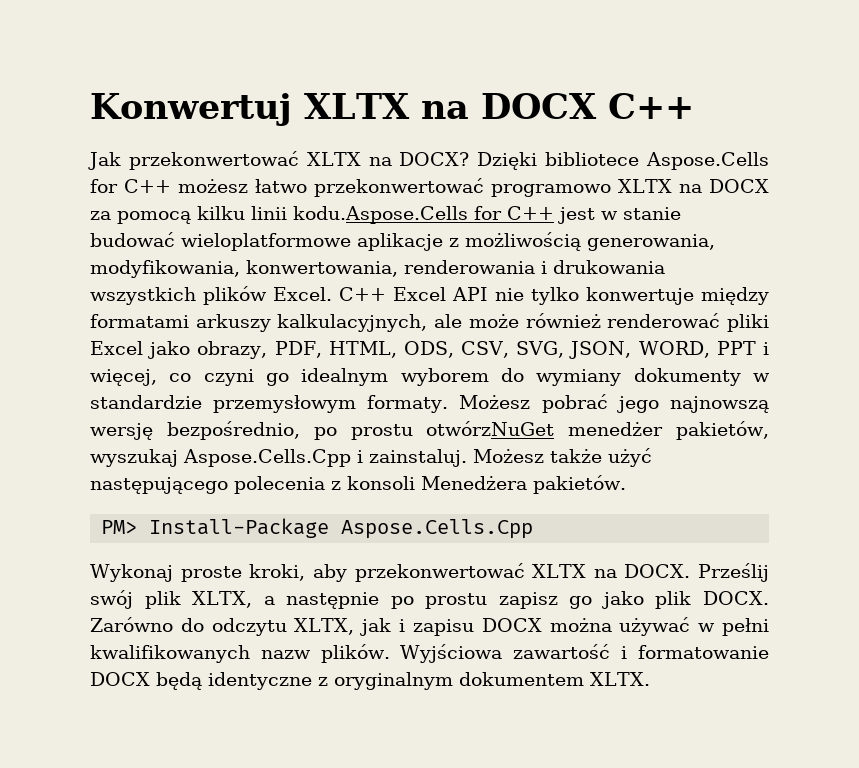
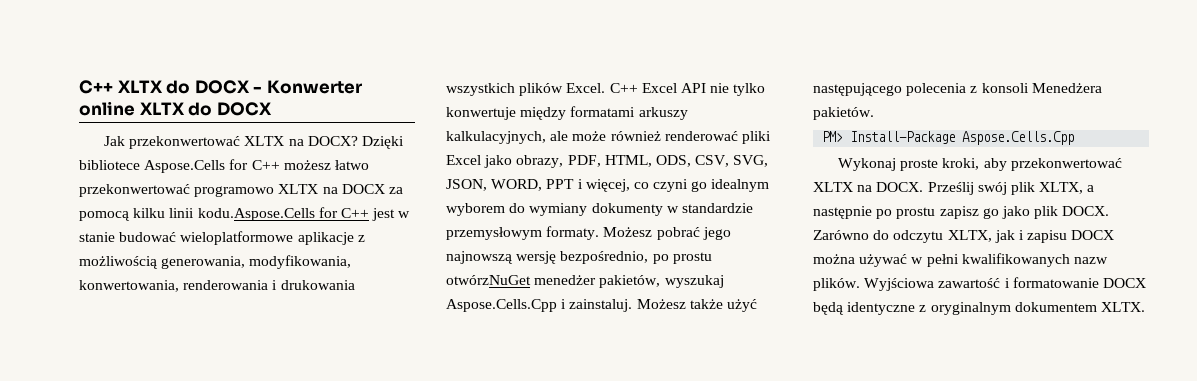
- Konwertuj XLTX na DOCX C++
+ C++ XLTX do DOCX - Konwerter online XLTX do DOCX

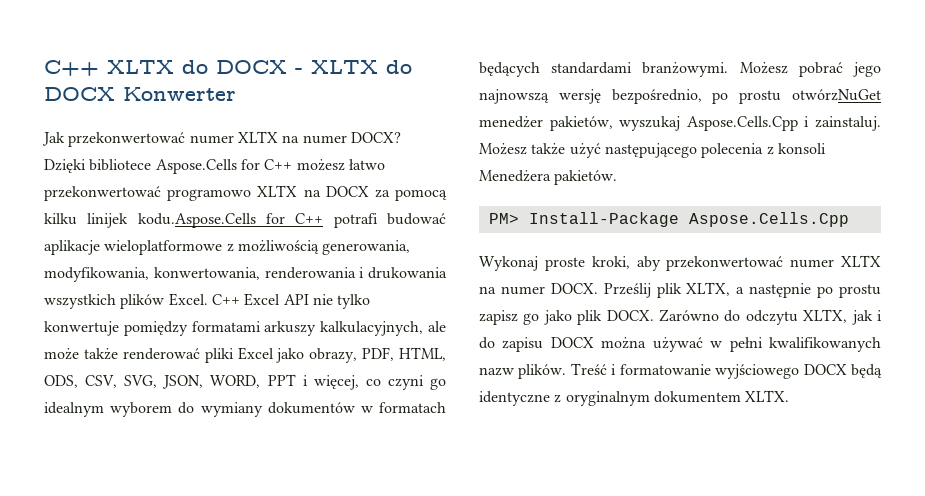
- C++ XLTX do DOCX - Konwerter online XLTX do DOCX
+ C++ XLTX do DOCX - XLTX do DOCX Konwerter
- Jak przekonwertować XLTX na DOCX?
+ Jak przekonwertować numer XLTX na numer DOCX?
- Dzięki bibliotece Aspose.Cells for C++ możesz łatwo przekonwertować programowo XLTX na DOCX za pomocą kilku linii kodu.Aspose.Cells for C++ jest w stanie budować wieloplatformowe aplikacje z możliwością generowania, modyfikowania, konwertowania, renderowania i drukowania wszystkich plików Excel.
+ Dzięki bibliotece Aspose.Cells for C++ możesz łatwo przekonwertować programowo XLTX na DOCX za pomocą kilku linijek kodu.Aspose.Cells for C++ potrafi budować aplikacje wieloplatformowe z możliwością generowania, modyfikowania, konwertowania, renderowania i drukowania wszystkich plików Excel.
- C++ Excel API nie tylko konwertuje między formatami arkuszy kalkulacyjnych, ale może również renderować pliki Excel jako obrazy, PDF, HTML, ODS, CSV, SVG, JSON, WORD, PPT i więcej, co czyni go idealnym wyborem do wymiany dokumenty w standardzie przemysłowym formaty.
+ C++ Excel API nie tylko konwertuje pomiędzy formatami arkuszy kalkulacyjnych, ale może także renderować pliki Excel jako obrazy, PDF, HTML, ODS, CSV, SVG, JSON, WORD, PPT i więcej, co czyni go idealnym wyborem do wymiany dokumentów w formatach będących standardami branżowymi.
- Wykonaj proste kroki, aby przekonwertować XLTX na DOCX.
+ Wykonaj proste kroki, aby przekonwertować numer XLTX na numer DOCX.
- Prześlij swój plik XLTX, a następnie po prostu zapisz go jako plik DOCX.
+ Prześlij plik XLTX, a następnie po prostu zapisz go jako plik DOCX.
- Zarówno do odczytu XLTX, jak i zapisu DOCX można używać w pełni kwalifikowanych nazw plików.
+ Zarówno do odczytu XLTX, jak i do zapisu DOCX można używać w pełni kwalifikowanych nazw plików.
- Wyjściowa zawartość i formatowanie DOCX będą identyczne z oryginalnym dokumentem XLTX.
+ Treść i formatowanie wyjściowego DOCX będą identyczne z oryginalnym dokumentem XLTX.

